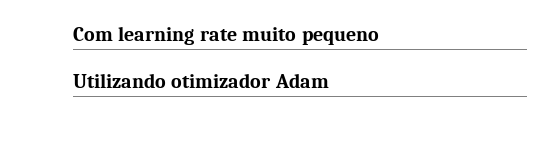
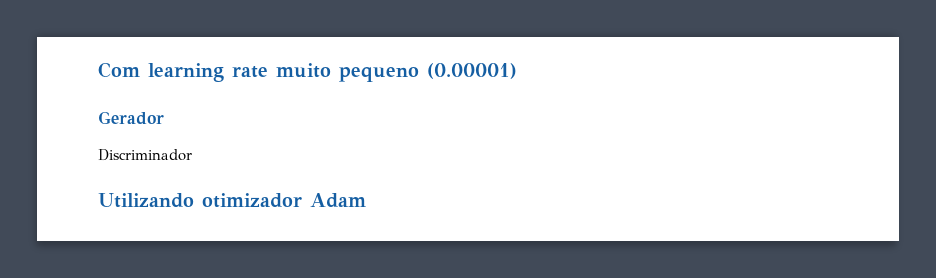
- Com learning rate muito pequeno
+ Com learning rate muito pequeno (0.00001)
+ Gerador
+ Discriminador

